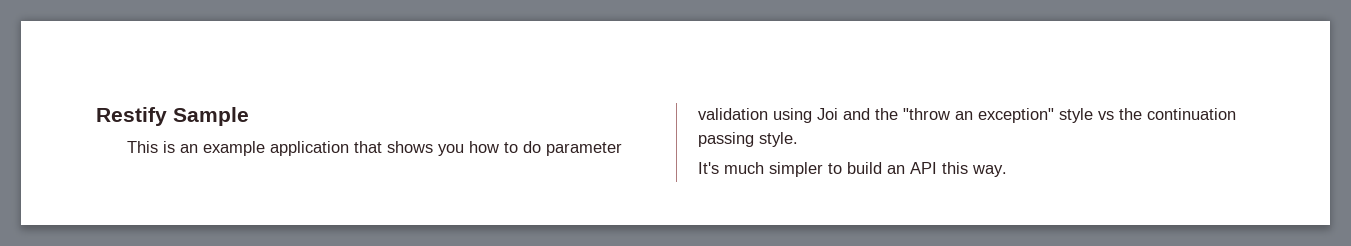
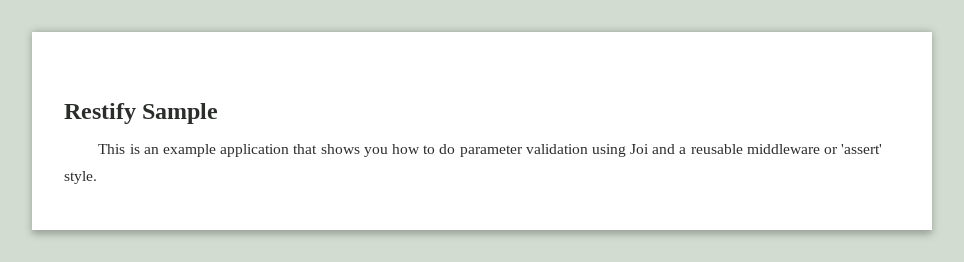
- This is an example application that shows you how to do parameter validation using Joi and the "throw an exception" style vs the continuation passing style.
- It's much simpler to build an API this way.
+ This is an example application that shows you how to do parameter validation using Joi and a reusable middleware or 'assert' style.

